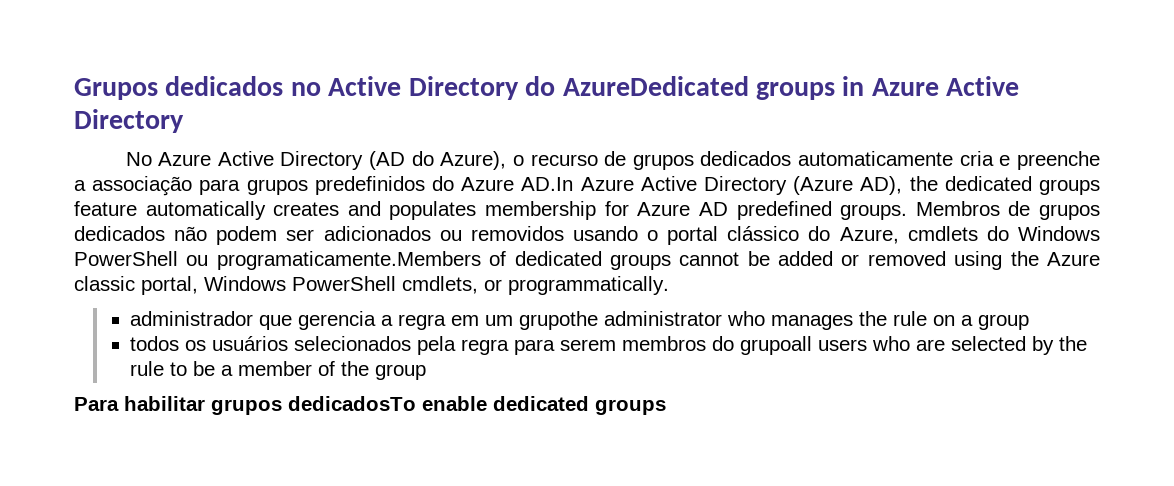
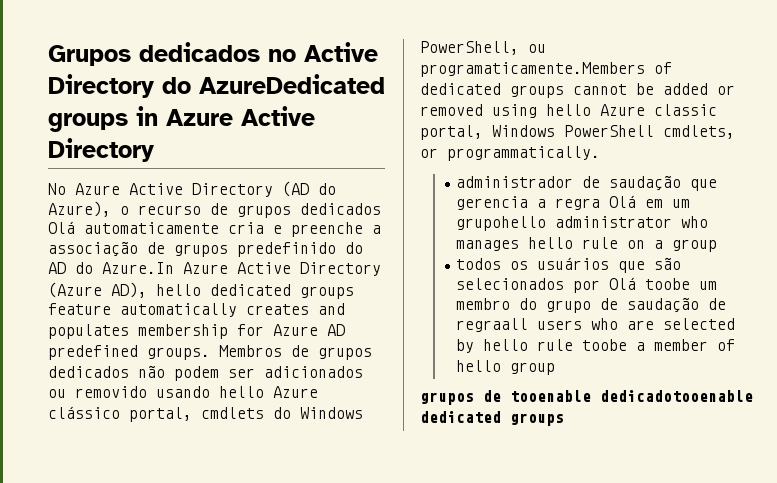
- No Azure Active Directory (AD do Azure), o recurso de grupos dedicados automaticamente cria e preenche a associação para grupos predefinidos do Azure AD.In Azure Active Directory (Azure AD), the dedicated groups feature automatically creates and populates membership for Azure AD predefined groups.
+ No Azure Active Directory (AD do Azure), o recurso de grupos dedicados Olá automaticamente cria e preenche a associação de grupos predefinido do AD do Azure.In Azure Active Directory (Azure AD), hello dedicated groups feature automatically creates and populates membership for Azure AD predefined groups.
- Membros de grupos dedicados não podem ser adicionados ou removidos usando o portal clássico do Azure, cmdlets do Windows PowerShell ou programaticamente.Members of dedicated groups cannot be added or removed using the Azure classic portal, Windows PowerShell cmdlets, or programmatically.
+ Membros de grupos dedicados não podem ser adicionados ou removido usando hello Azure clássico portal, cmdlets do Windows PowerShell, ou programaticamente.Members of dedicated groups cannot be added or removed using hello Azure classic portal, Windows PowerShell cmdlets, or programmatically.
- administrador que gerencia a regra em um grupothe administrator who manages the rule on a group
+ administrador de saudação que gerencia a regra Olá em um grupohello administrator who manages hello rule on a group
- todos os usuários selecionados pela regra para serem membros do grupoall users who are selected by the rule to be a member of the group
- Para habilitar grupos dedicadosTo enable dedicated groups
+ todos os usuários que são selecionados por Olá toobe um membro do grupo de saudação de regraall users who are selected by hello rule toobe a member of hello group
+ grupos de tooenable dedicadotooenable dedicated groups

